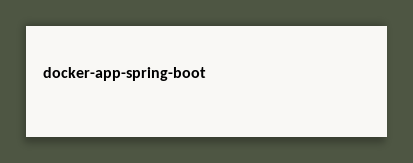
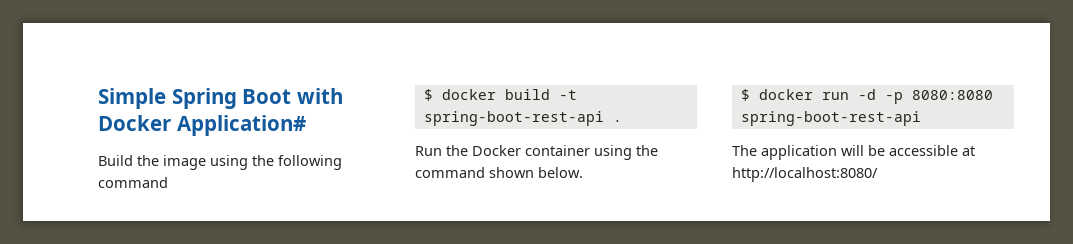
- docker-app-spring-boot
+ Simple Spring Boot with Docker Application#
+ Build the image using the following command
+ $ docker build -t spring-boot-rest-api .
+ Run the Docker container using the command shown below.
+ $ docker run -d -p 8080:8080 spring-boot-rest-api
+ The application will be accessible at http://localhost:8080/

